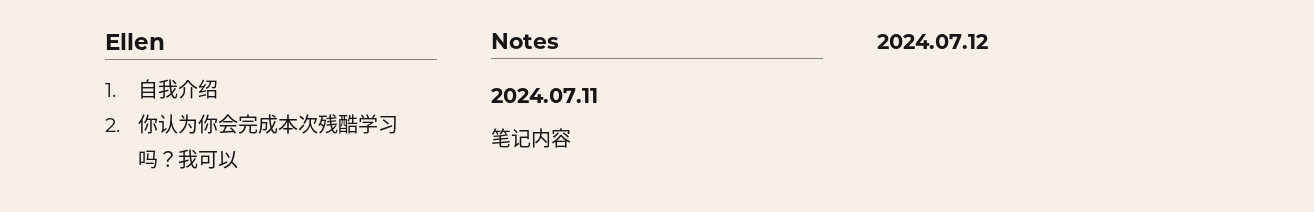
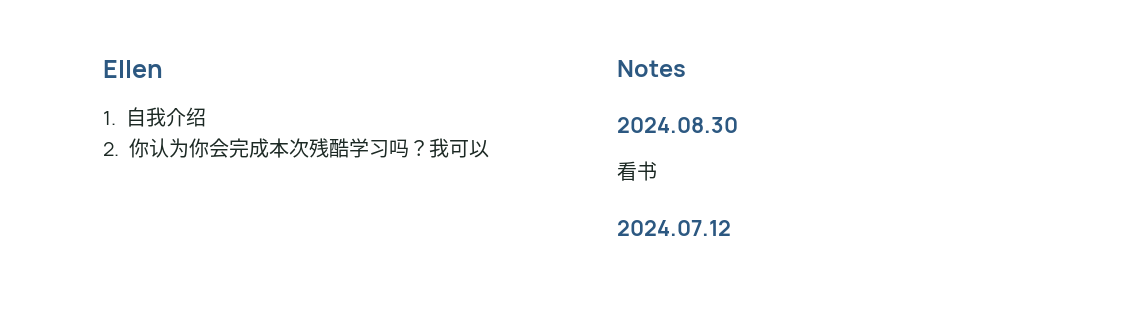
- 2024.07.11
- 笔记内容
+ 2024.08.30
+ 看书

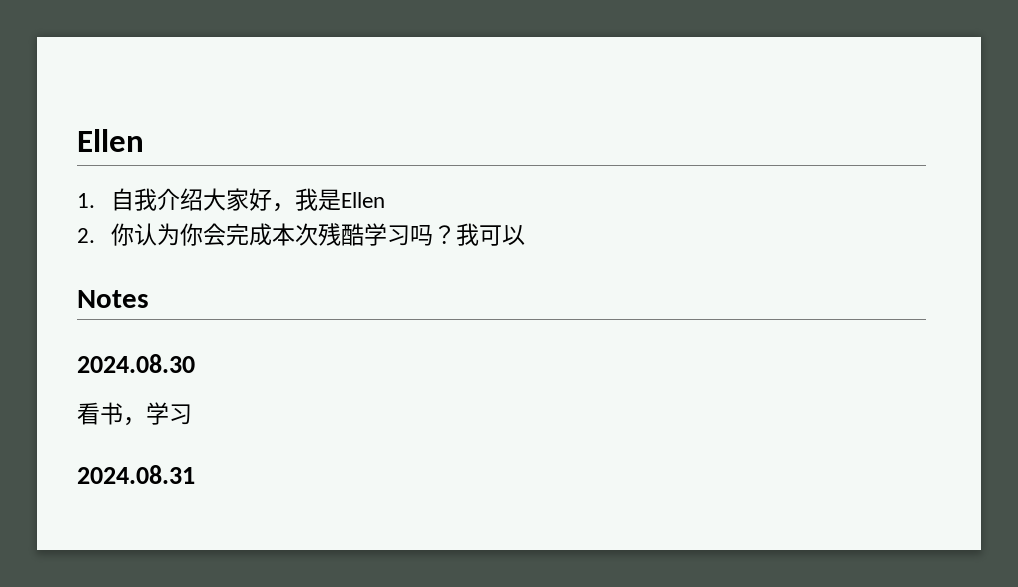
- 1.自我介绍
+ 1.自我介绍大家好，我是Ellen
- 看书
- 2024.07.12
+ 看书，学习
+ 2024.08.31

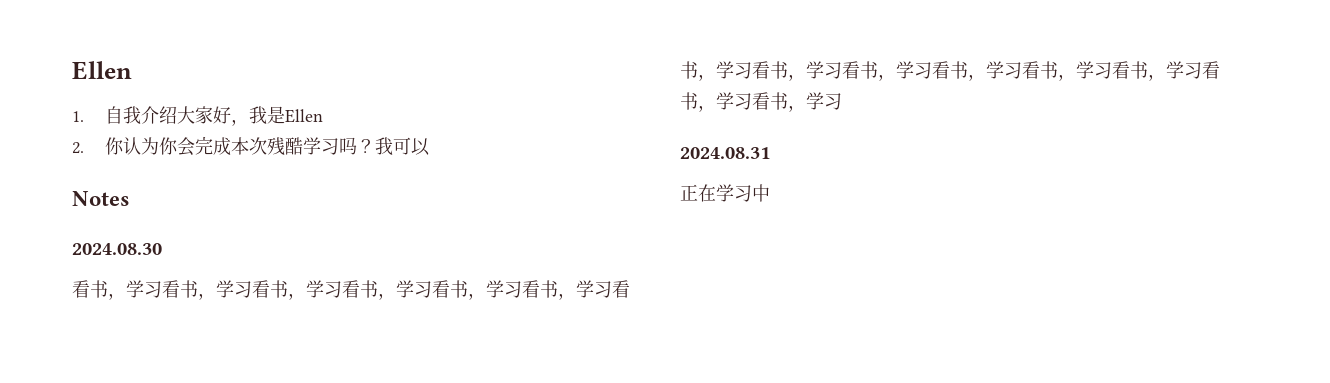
- 看书，学习
+ 看书，学习看书，学习看书，学习看书，学习看书，学习看书，学习看书，学习看书，学习看书，学习看书，学习看书，学习看书，学习看书，学习看书，学习
+ 正在学习中

